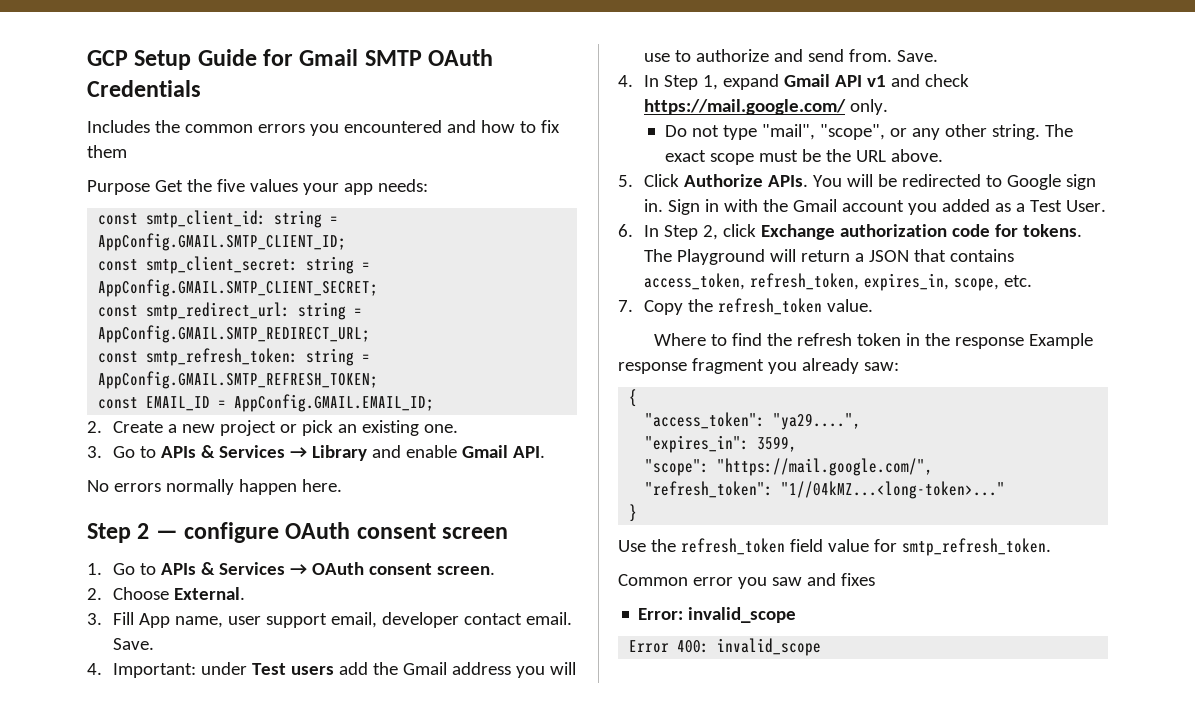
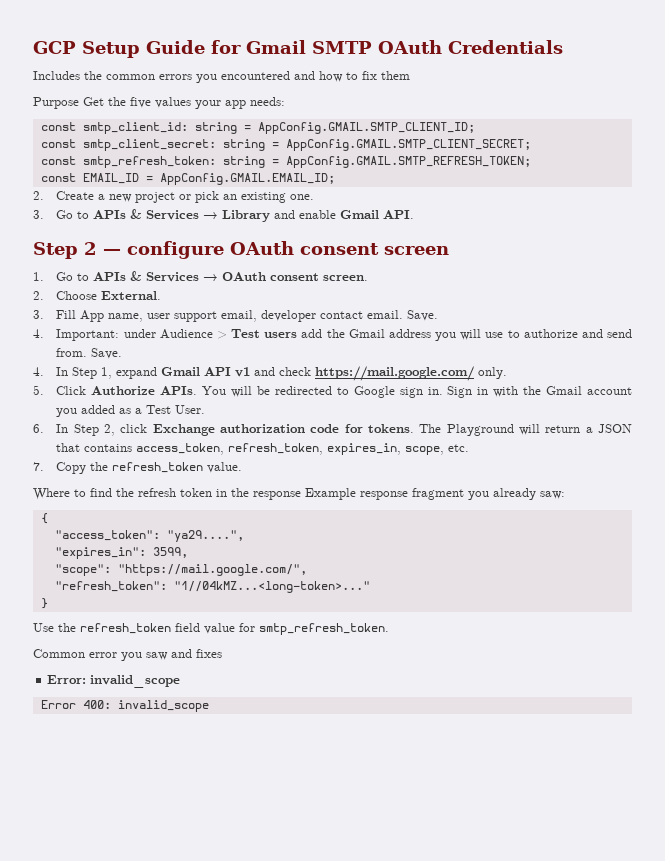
- const smtp_redirect_url: string = AppConfig.GMAIL.SMTP_REDIRECT_URL;
- No errors normally happen here.
- 4. Important: under Test users add the Gmail address you will use to authorize and send from.
+ 4. Important: under Audience > Test users add the Gmail address you will use to authorize and send from.
- Do not type "mail", "scope", or any other string. The exact scope must be the URL above.

